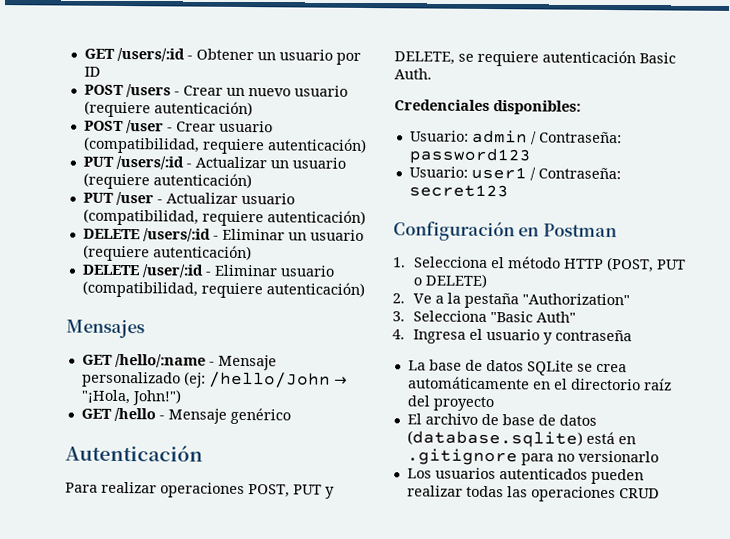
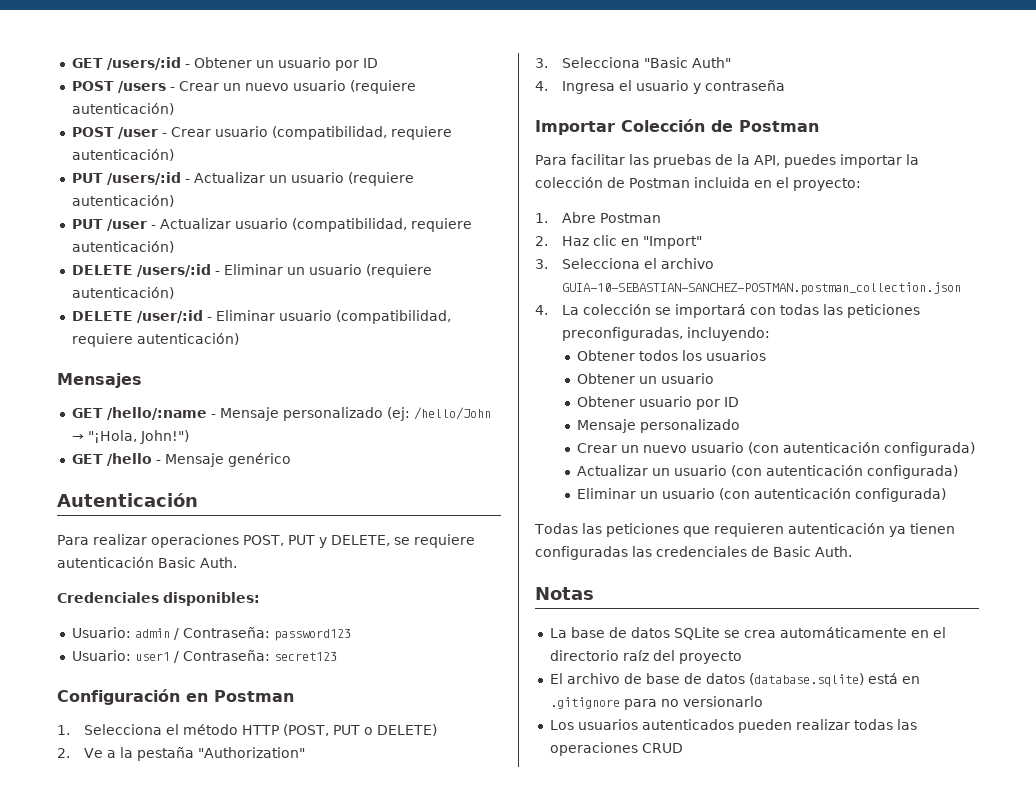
+ Importar Colección de Postman
+ Para facilitar las pruebas de la API, puedes importar la colección de Postman incluida en el proyecto:
+ 1. Abre Postman
+ 2. Haz clic en "Import"
+ 3. Selecciona el archivo GUIA-10-SEBASTIAN-SANCHEZ-POSTMAN.postman_collection.json
+ 4. La colección se importará con todas las peticiones preconfiguradas, incluyendo:
+ Obtener todos los usuarios
+ Obtener un usuario
+ Obtener usuario por ID
+ Mensaje personalizado
+ Crear un nuevo usuario (con autenticación configurada)
+ Actualizar un usuario (con autenticación configurada)
+ Eliminar un usuario (con autenticación configurada)
+ Todas las peticiones que requieren autenticación ya tienen configuradas las credenciales de Basic Auth.
+ Notas

